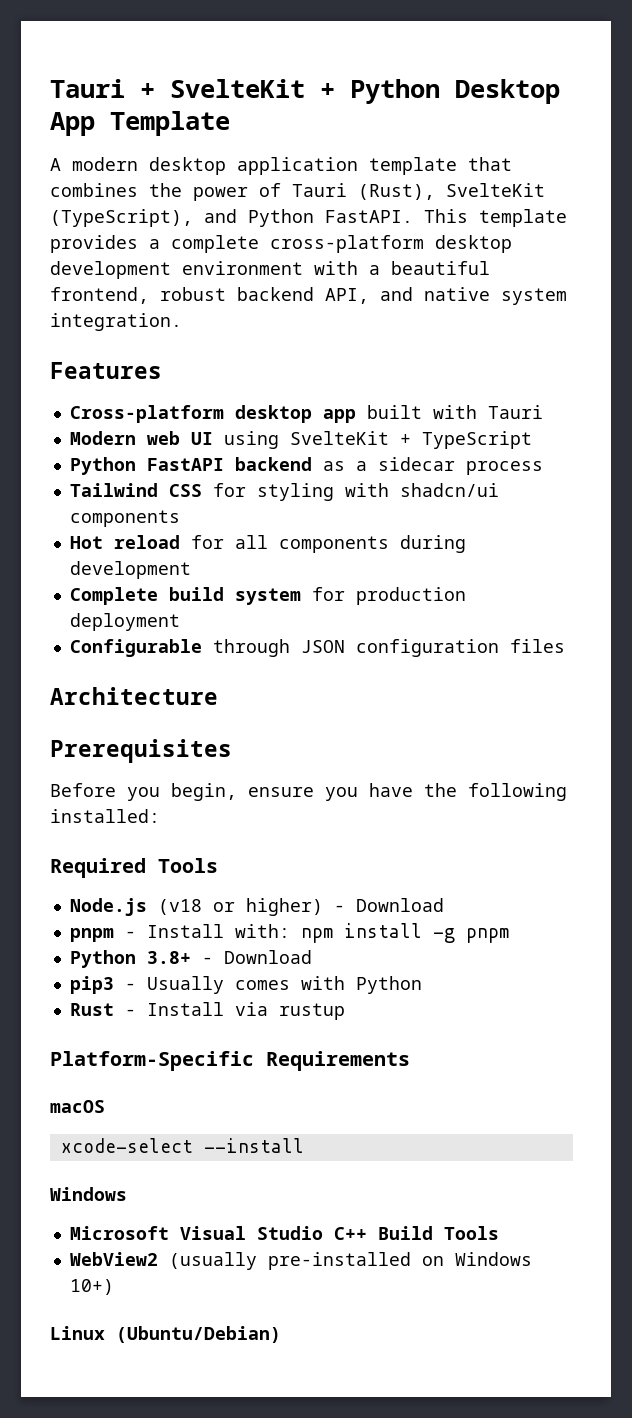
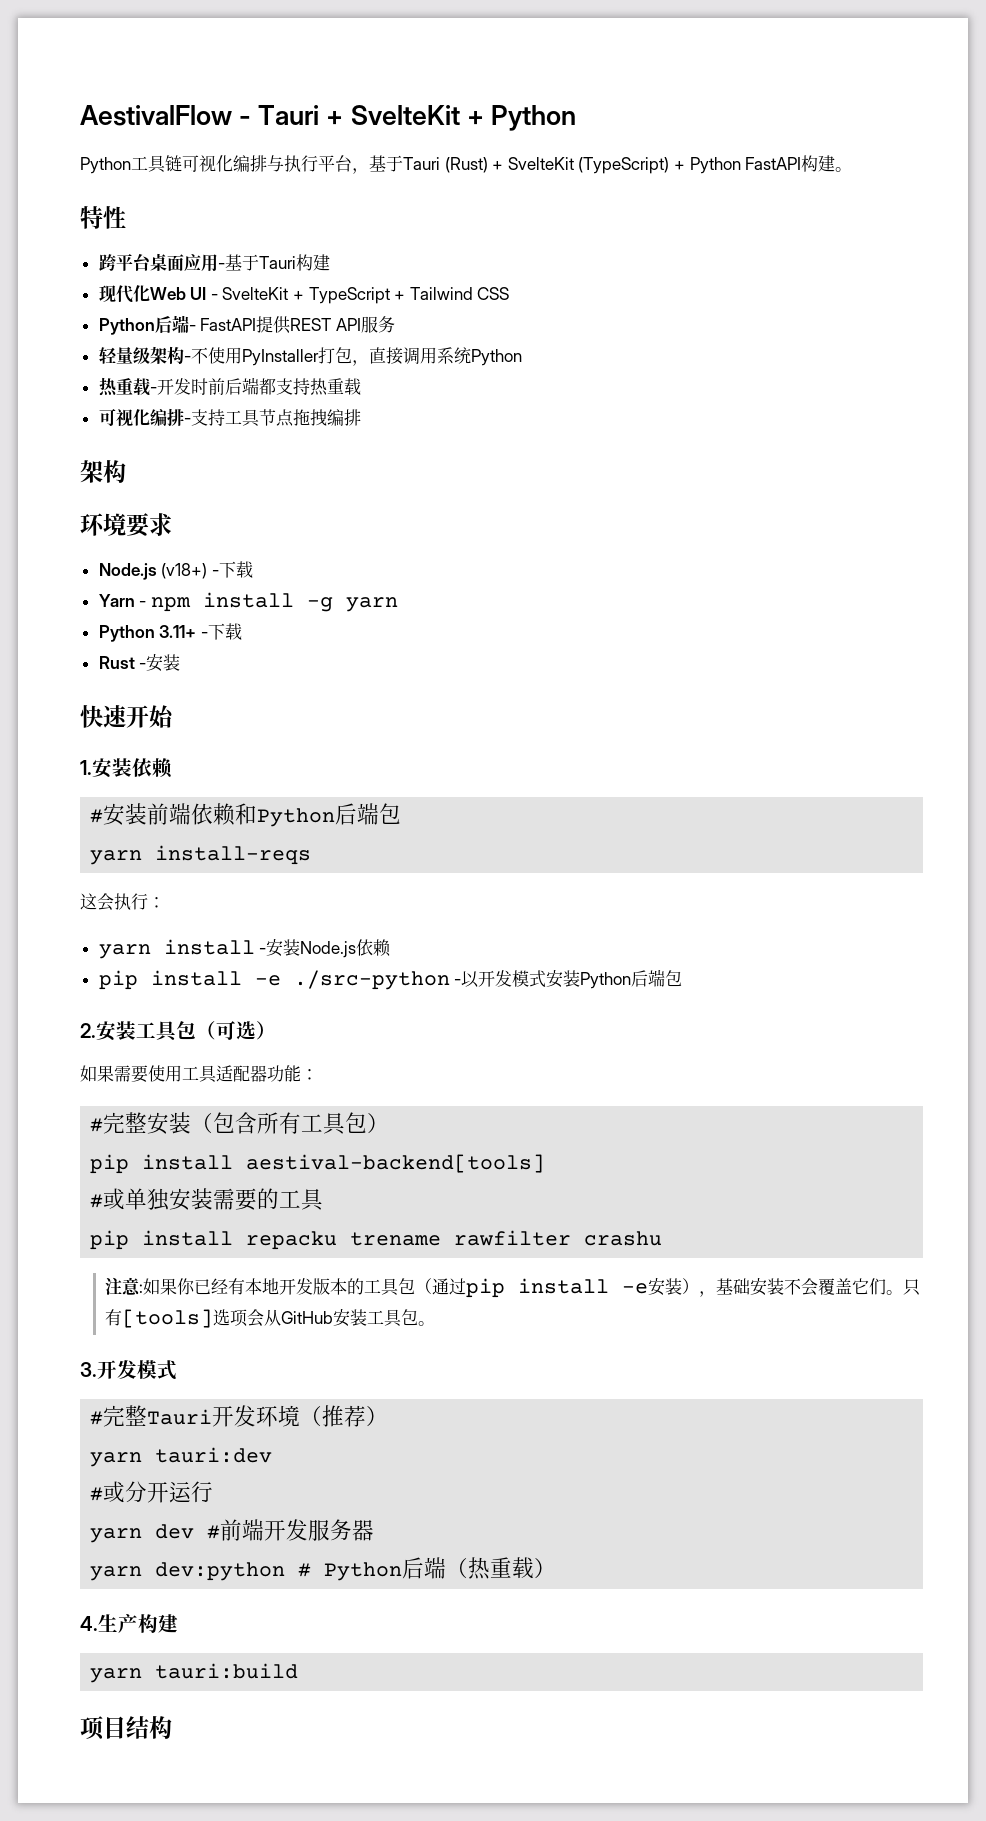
- Tauri + SvelteKit + Python Desktop App Template
- A modern desktop application template that combines the power of Tauri (Rust), SvelteKit (TypeScript), and Python FastAPI. This template provides a complete cross-platform desktop development environment with a beautiful frontend, robust backend API, and native system integration.
- Features
- Cross-platform desktop app built with Tauri
- Modern web UI using SvelteKit + TypeScript
- Python FastAPI backend as a sidecar process
- Tailwind CSS for styling with shadcn/ui components
- Hot reload for all components during development
- Complete build system for production deployment
- Configurable through JSON configuration files
- Architecture
- Prerequisites
- Before you begin, ensure you have the following installed:
- Required Tools
- Node.js (v18 or higher) - Download
- pnpm - Install with: npm install -g pnpm
- Python 3.8+ - Download
- pip3 - Usually comes with Python
- Rust - Install via rustup
- Platform-Specific Requirements
- macOS
- xcode-select --install
- Windows
- Microsoft Visual Studio C++ Build Tools
- WebView2 (usually pre-installed on Windows 10+)
- Linux (Ubuntu/Debian)
+ AestivalFlow - Tauri + SvelteKit + Python
+ Python工具链可视化编排与执行平台，基于Tauri (Rust) + SvelteKit (TypeScript) + Python FastAPI构建。
+ 特性
+ 跨平台桌面应用-基于Tauri构建
+ 现代化Web UI - SvelteKit + TypeScript + Tailwind CSS
+ Python后端- FastAPI提供REST API服务
+ 轻量级架构-不使用PyInstaller打包，直接调用系统Python
+ 热重载-开发时前后端都支持热重载
+ 可视化编排-支持工具节点拖拽编排
+ 架构
+ 环境要求
+ Node.js (v18+) -下载
+ Yarn - npm install -g yarn
+ Python 3.11+ -下载
+ Rust -安装
+ 快速开始
+ 1.安装依赖
+ #安装前端依赖和Python后端包
+ yarn install-reqs
+ 这会执行：
+ yarn install -安装Node.js依赖
+ pip install -e ./src-python -以开发模式安装Python后端包
+ 2.安装工具包（可选）
+ 如果需要使用工具适配器功能：
+ #完整安装（包含所有工具包）
+ pip install aestival-backend[tools]
+ #或单独安装需要的工具
+ pip install repacku trename rawfilter crashu
+ 注意:如果你已经有本地开发版本的工具包（通过pip install -e安装），基础安装不会覆盖它们。只有[tools]选项会从GitHub安装工具包。
+ 3.开发模式
+ #完整Tauri开发环境（推荐）
+ yarn tauri:dev
+ #或分开运行
+ yarn dev #前端开发服务器
+ yarn dev:python # Python后端（热重载）
+ 4.生产构建
+ yarn tauri:build
+ 项目结构

